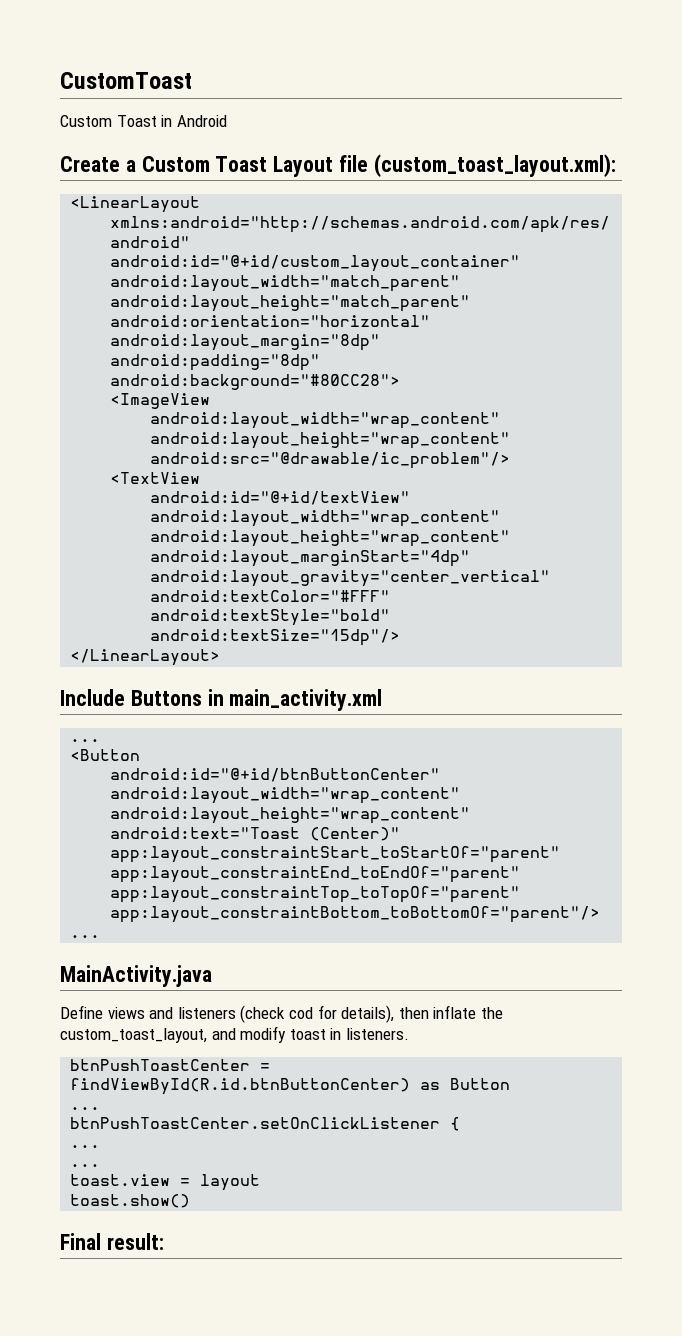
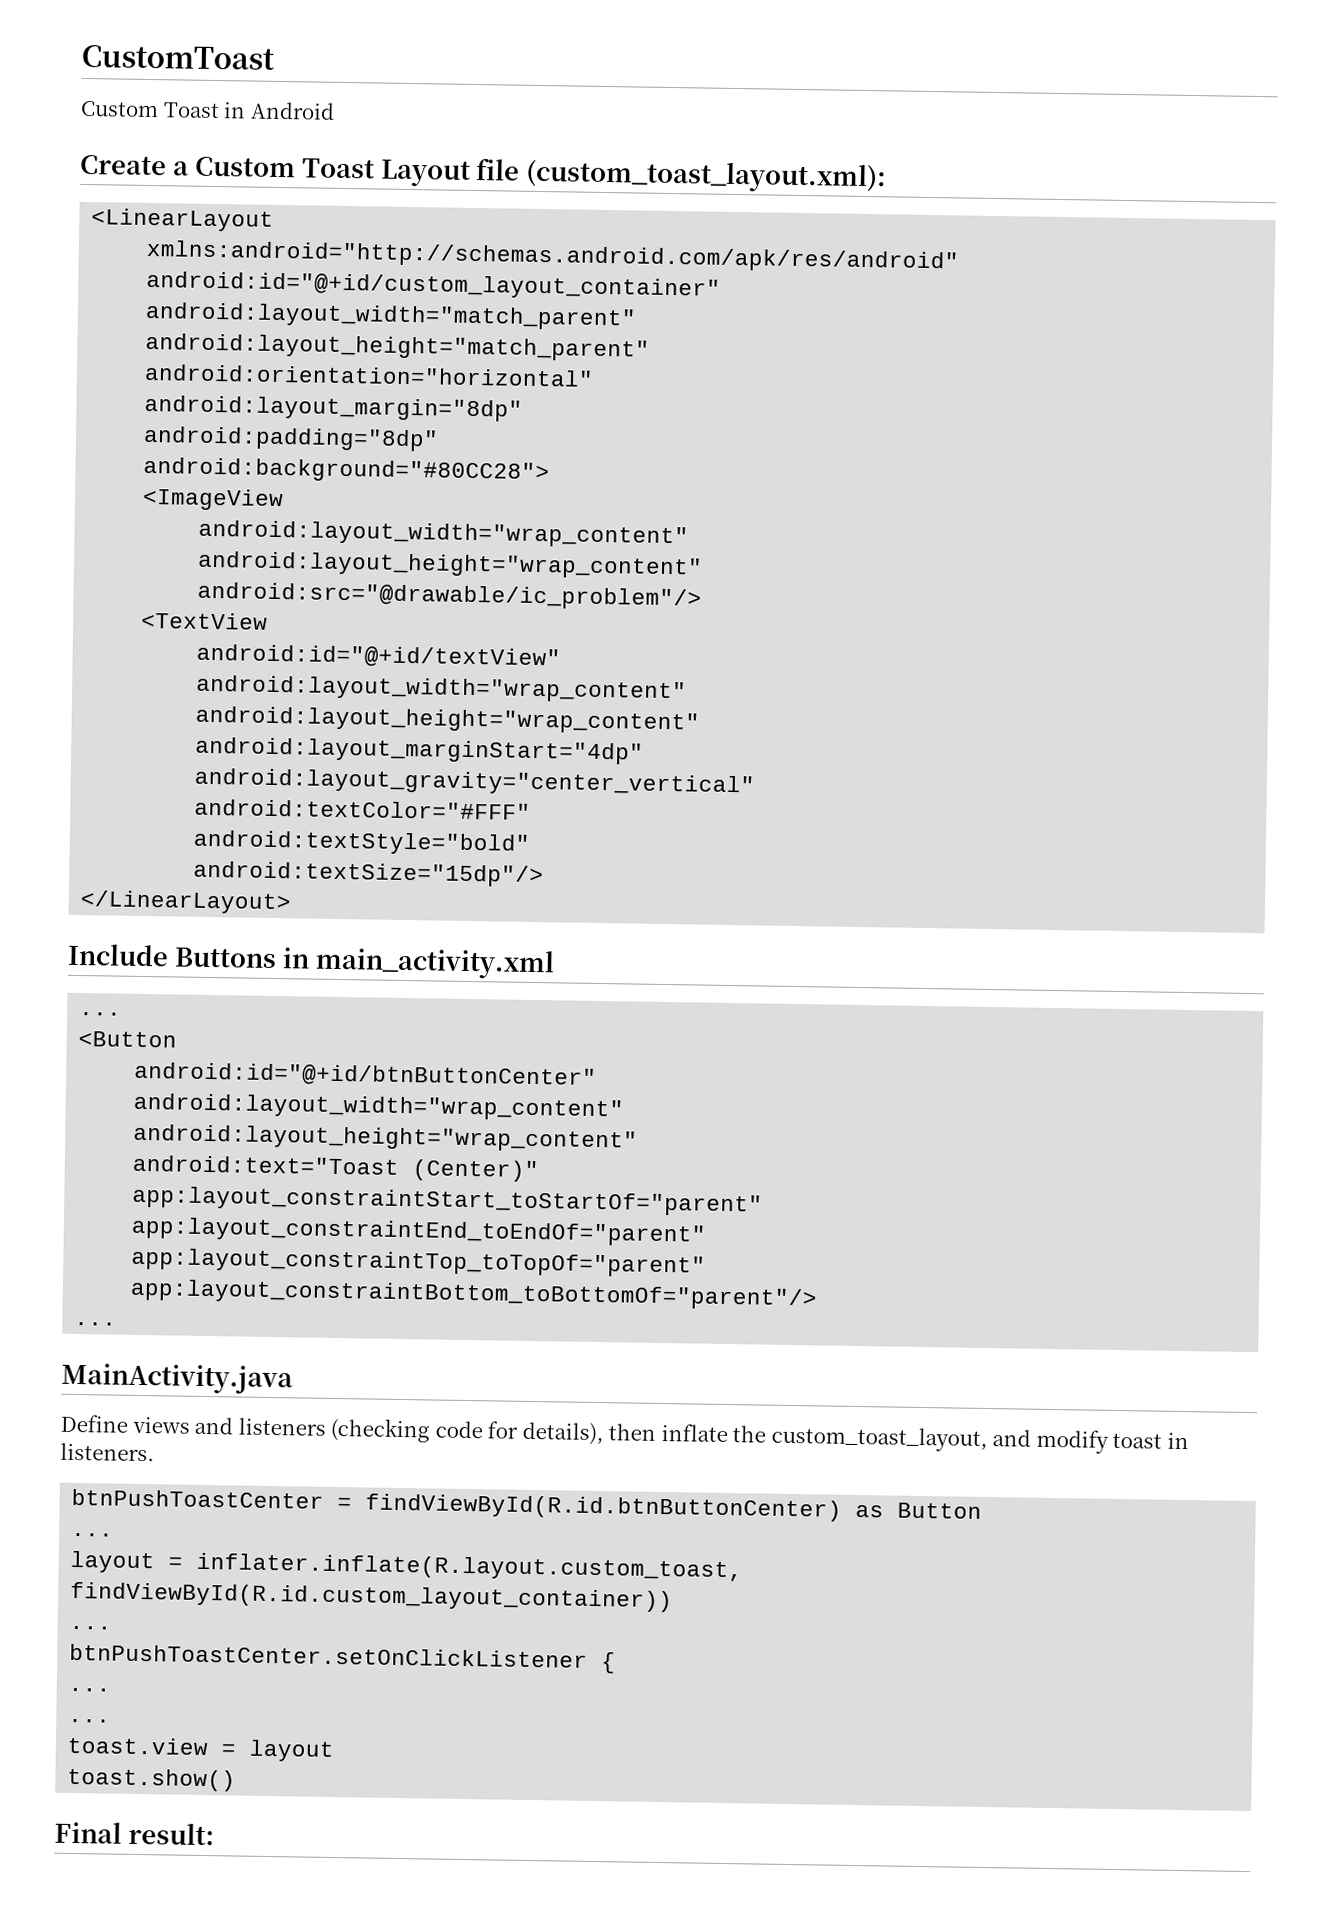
- Define views and listeners (check cod for details), then inflate the custom_toast_layout, and modify toast in listeners.
+ Define views and listeners (checking code for details), then inflate the custom_toast_layout, and modify toast in listeners.
+ layout = inflater.inflate(R.layout.custom_toast, findViewById(R.id.custom_layout_container))
+ ...

